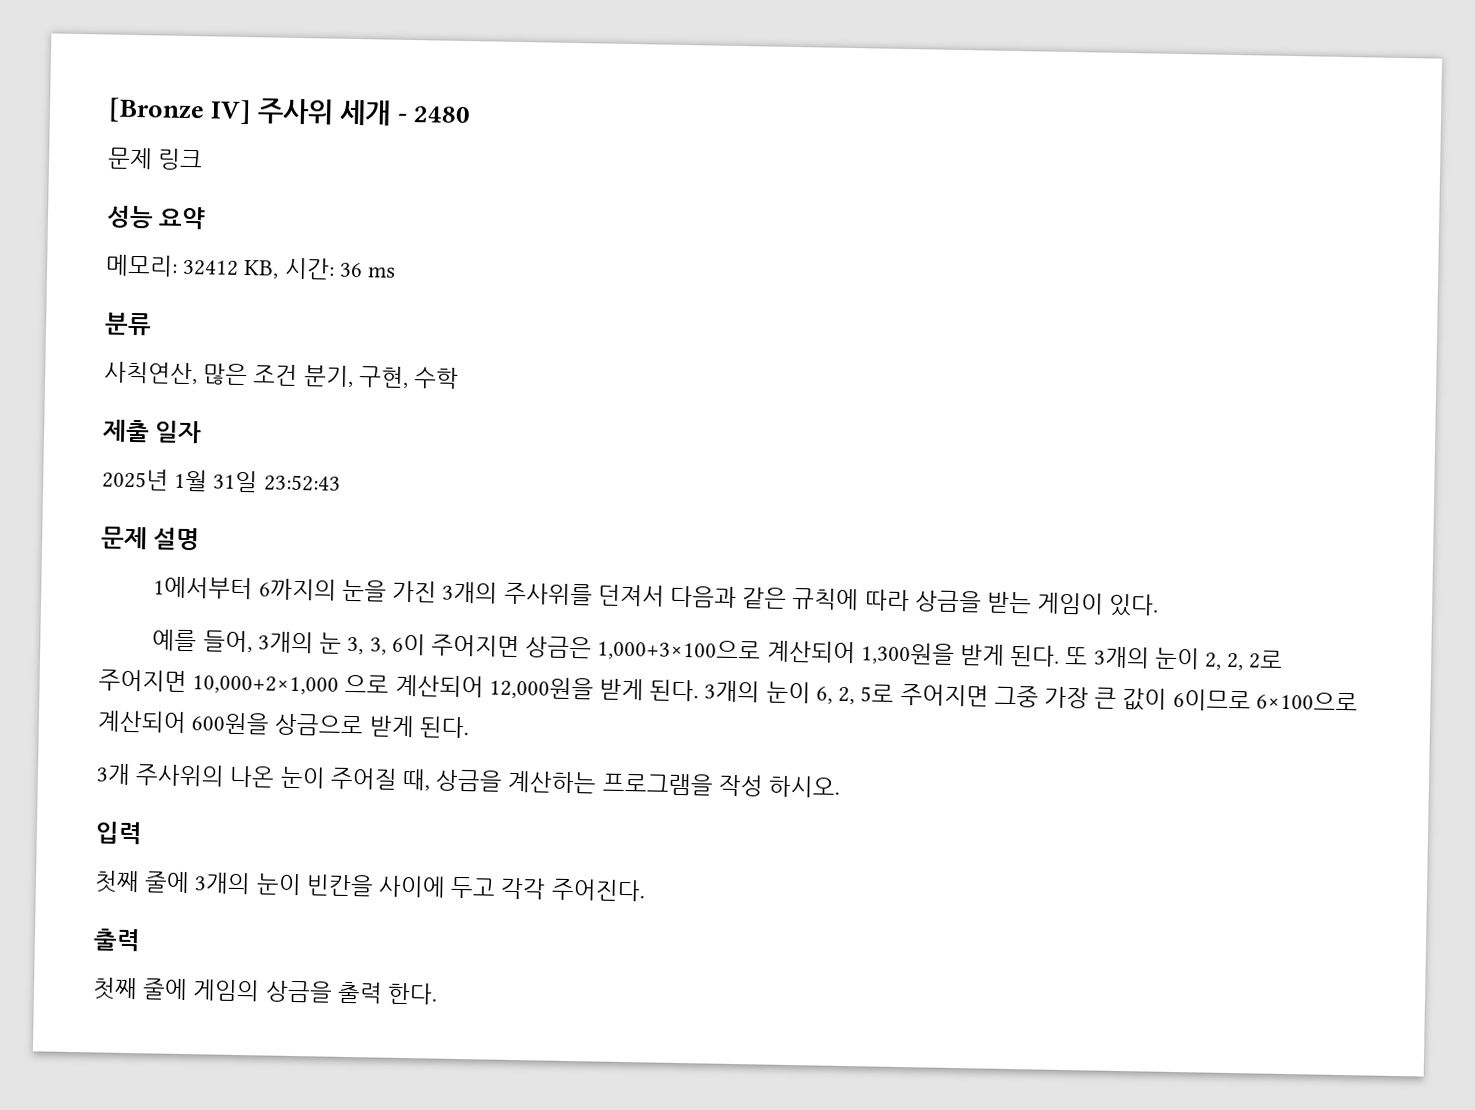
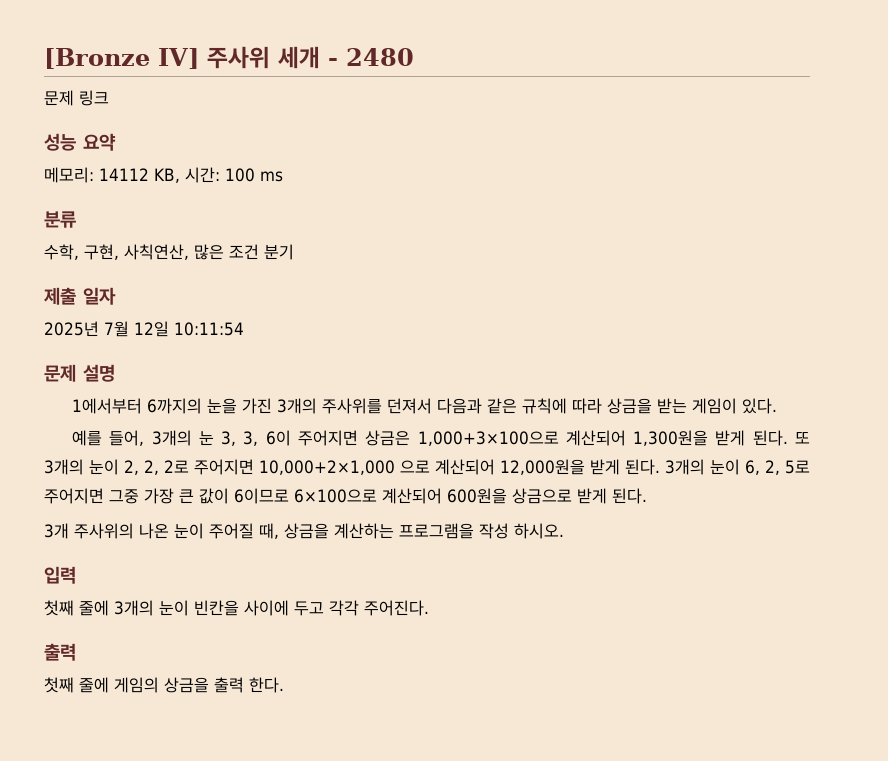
- 메모리: 32412 KB, 시간: 36 ms
+ 메모리: 14112 KB, 시간: 100 ms
- 사칙연산, 많은 조건 분기, 구현, 수학
+ 수학, 구현, 사칙연산, 많은 조건 분기
- 2025년 1월 31일 23:52:43
+ 2025년 7월 12일 10:11:54

